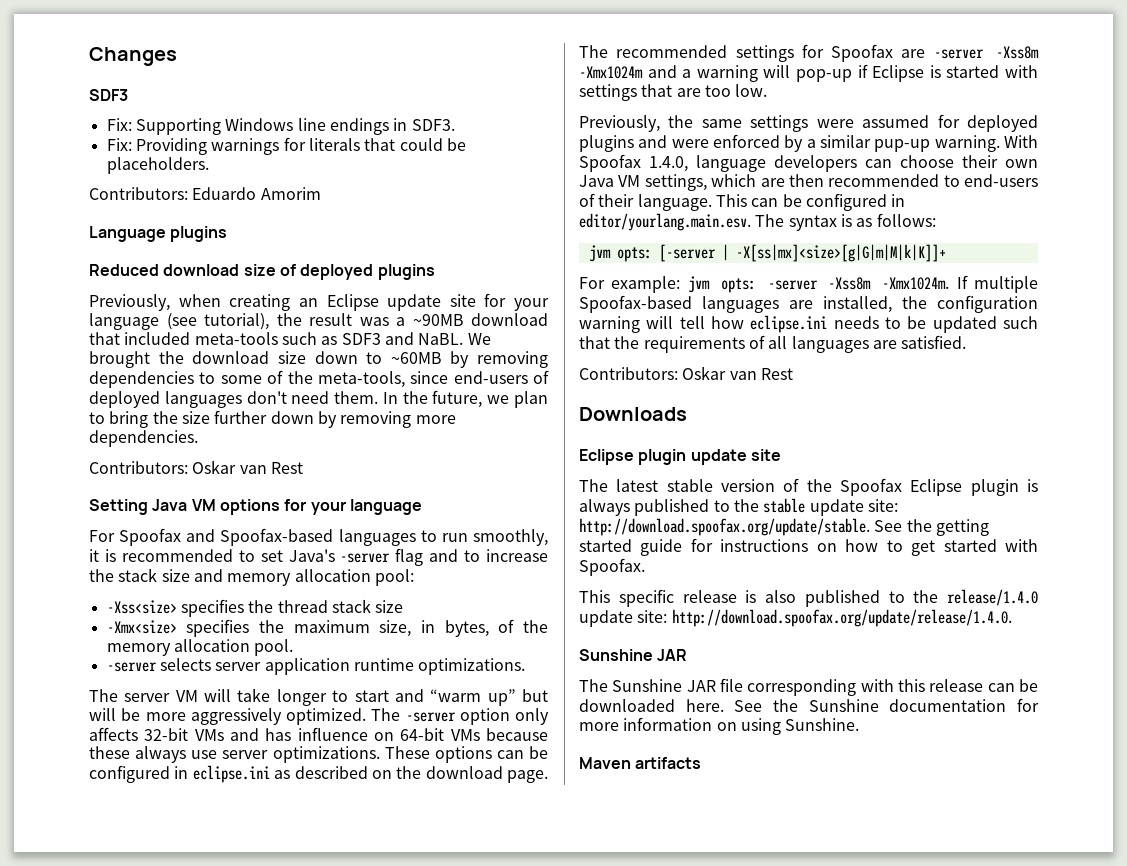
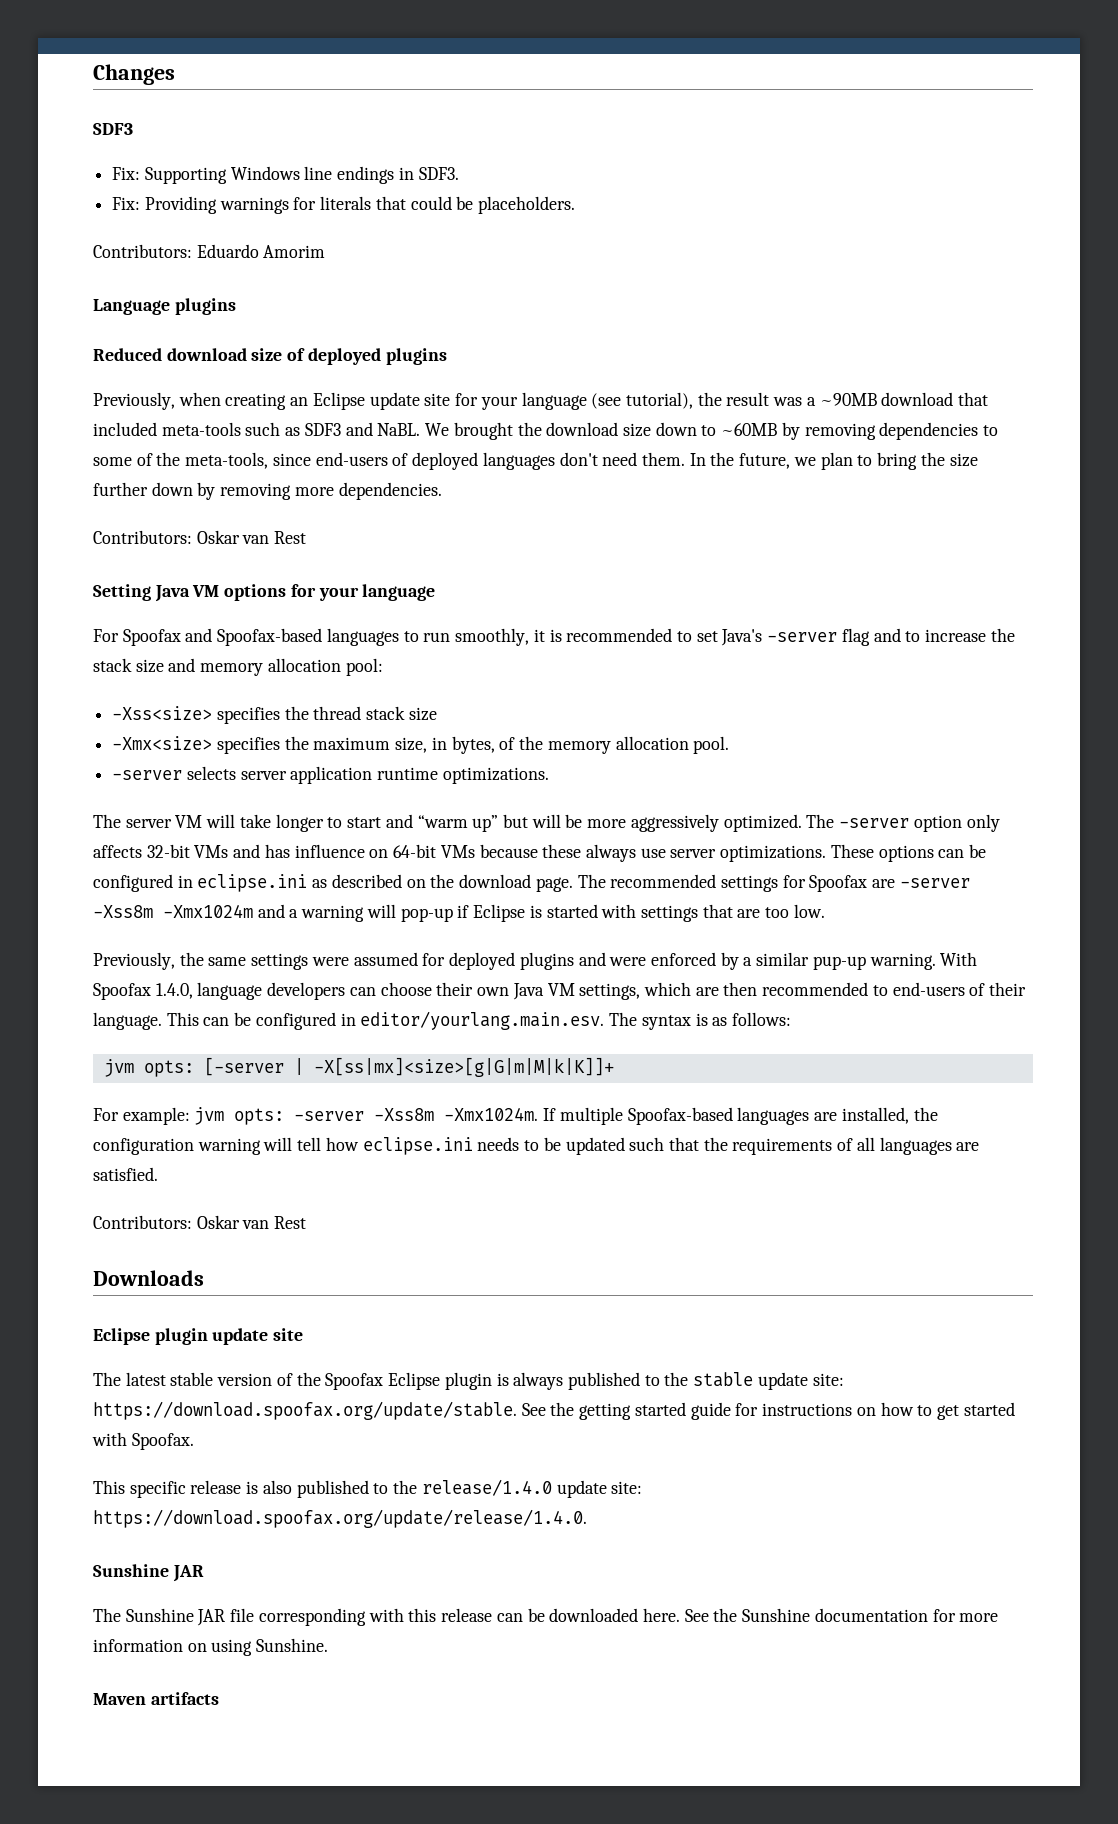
- The latest stable version of the Spoofax Eclipse plugin is always published to the stable update site: http://download.spoofax.org/update/stable. See the getting started guide for instructions on how to get started with Spoofax.
+ The latest stable version of the Spoofax Eclipse plugin is always published to the stable update site: https://download.spoofax.org/update/stable. See the getting started guide for instructions on how to get started with Spoofax.
- This specific release is also published to the release/1.4.0 update site: http://download.spoofax.org/update/release/1.4.0.
+ This specific release is also published to the release/1.4.0 update site: https://download.spoofax.org/update/release/1.4.0.

